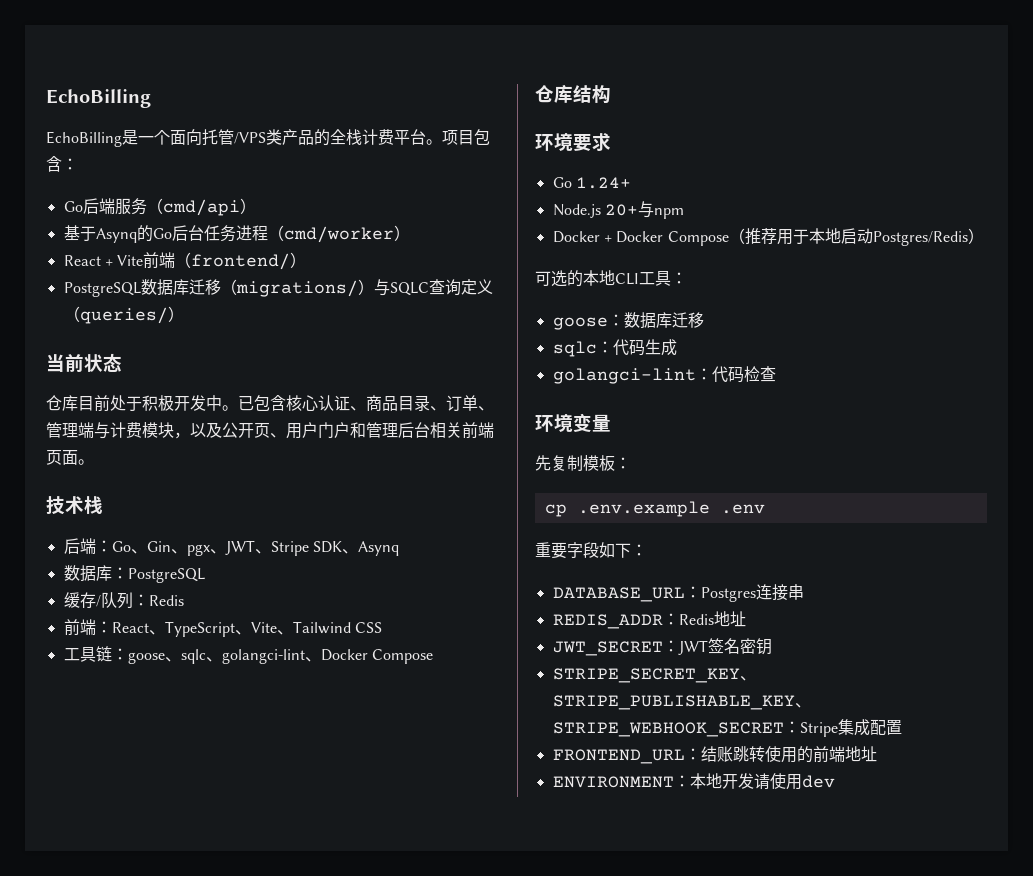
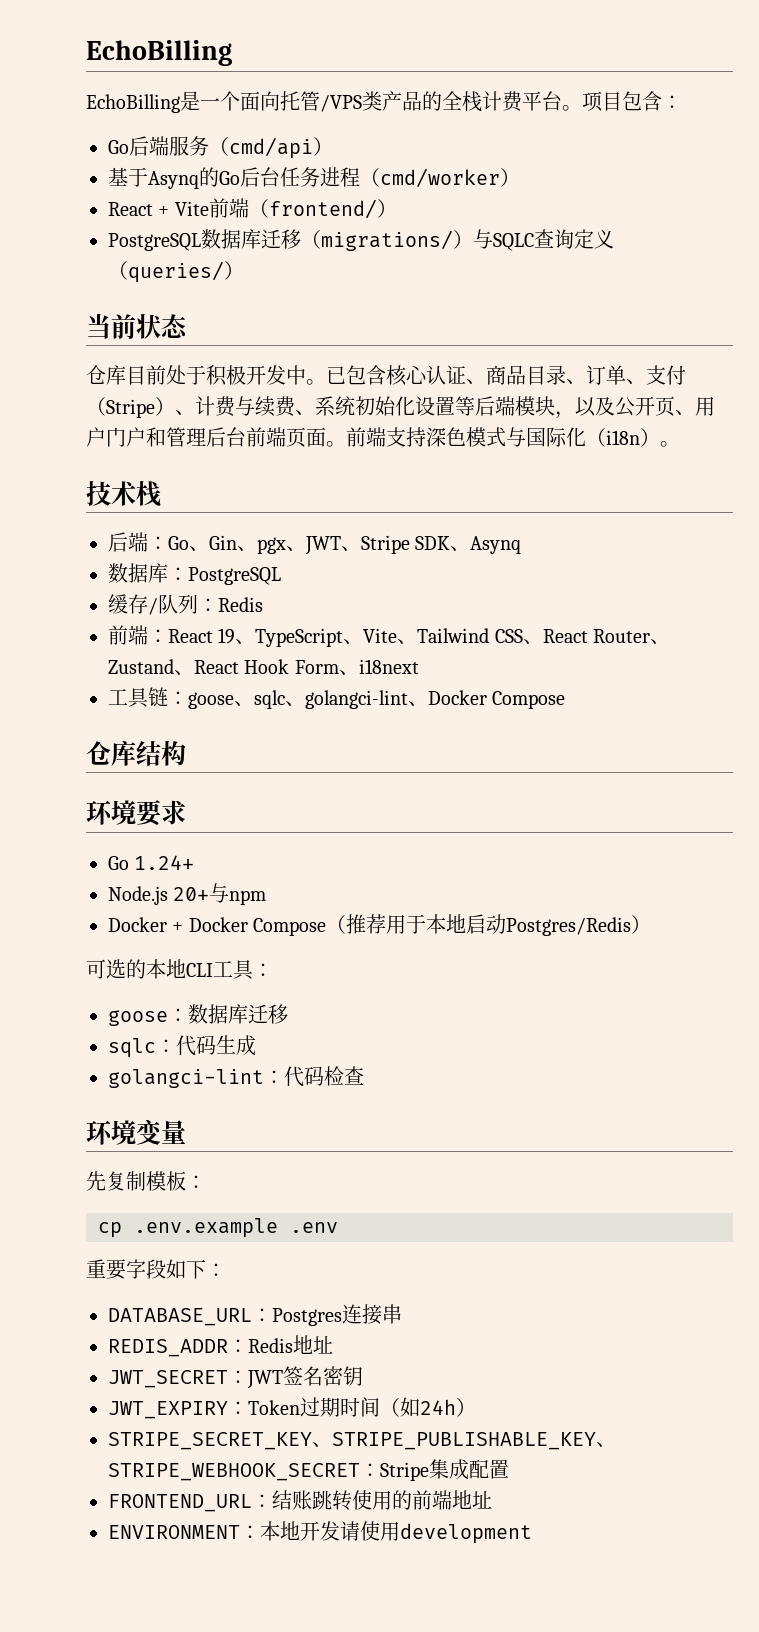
- 已包含核心认证、商品目录、订单、管理端与计费模块，以及公开页、用户门户和管理后台相关前端页面。
+ 已包含核心认证、商品目录、订单、支付（Stripe）、计费与续费、系统初始化设置等后端模块，以及公开页、用户门户和管理后台前端页面。前端支持深色模式与国际化（i18n）。
- 前端：React、TypeScript、Vite、Tailwind CSS
+ 前端：React 19、TypeScript、Vite、Tailwind CSS、React Router、Zustand、React Hook Form、i18next
+ JWT_EXPIRY：Token过期时间（如24h）
- ENVIRONMENT：本地开发请使用dev
+ ENVIRONMENT：本地开发请使用development

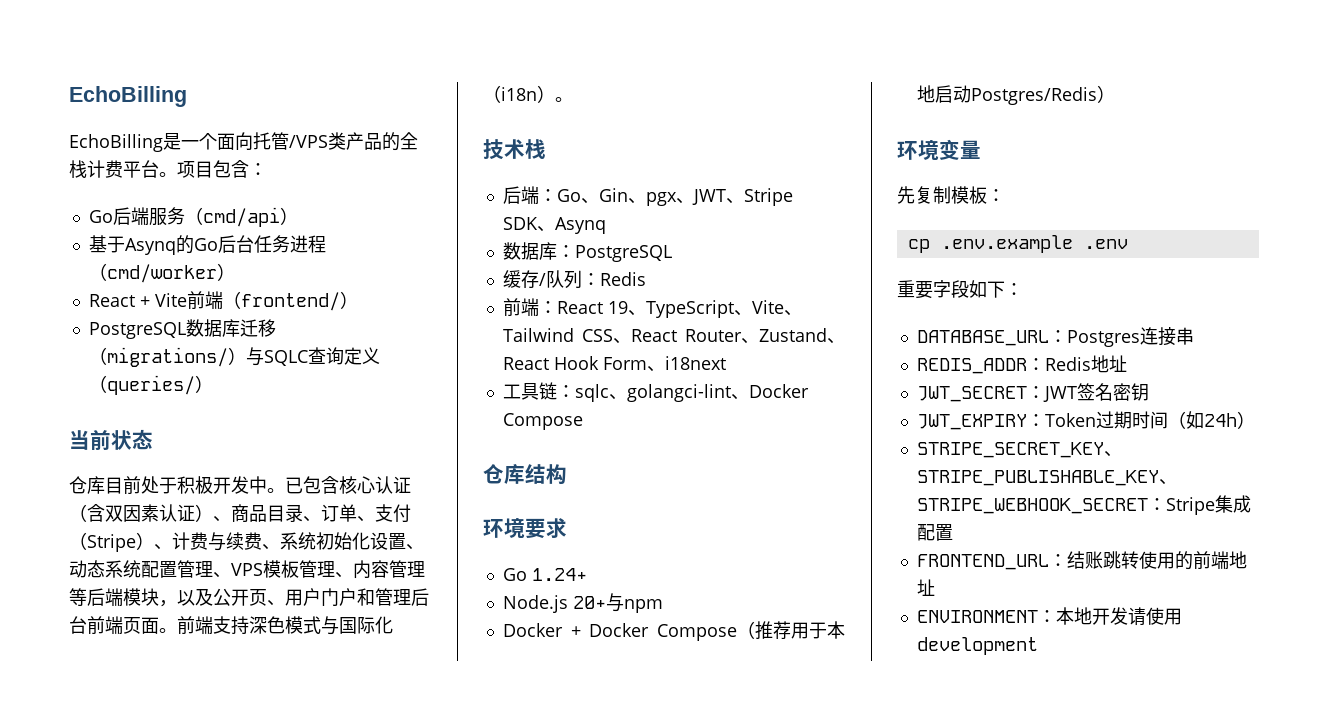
- 已包含核心认证、商品目录、订单、支付（Stripe）、计费与续费、系统初始化设置等后端模块，以及公开页、用户门户和管理后台前端页面。
+ 已包含核心认证（含双因素认证）、商品目录、订单、支付（Stripe）、计费与续费、系统初始化设置、动态系统配置管理、VPS模板管理、内容管理等后端模块，以及公开页、用户门户和管理后台前端页面。
- 工具链：goose、sqlc、golangci-lint、Docker Compose
+ 工具链：sqlc、golangci-lint、Docker Compose
- 可选的本地CLI工具：
- goose：数据库迁移
- sqlc：代码生成
- golangci-lint：代码检查

